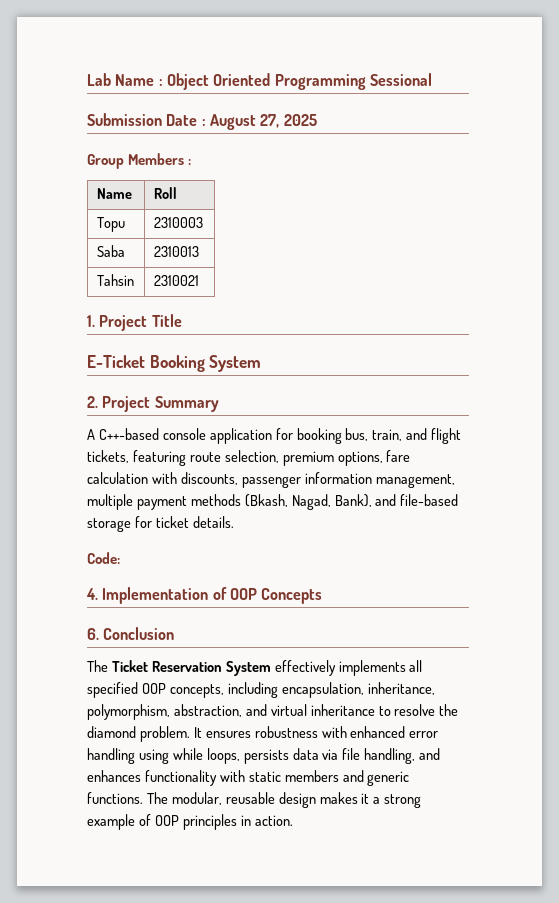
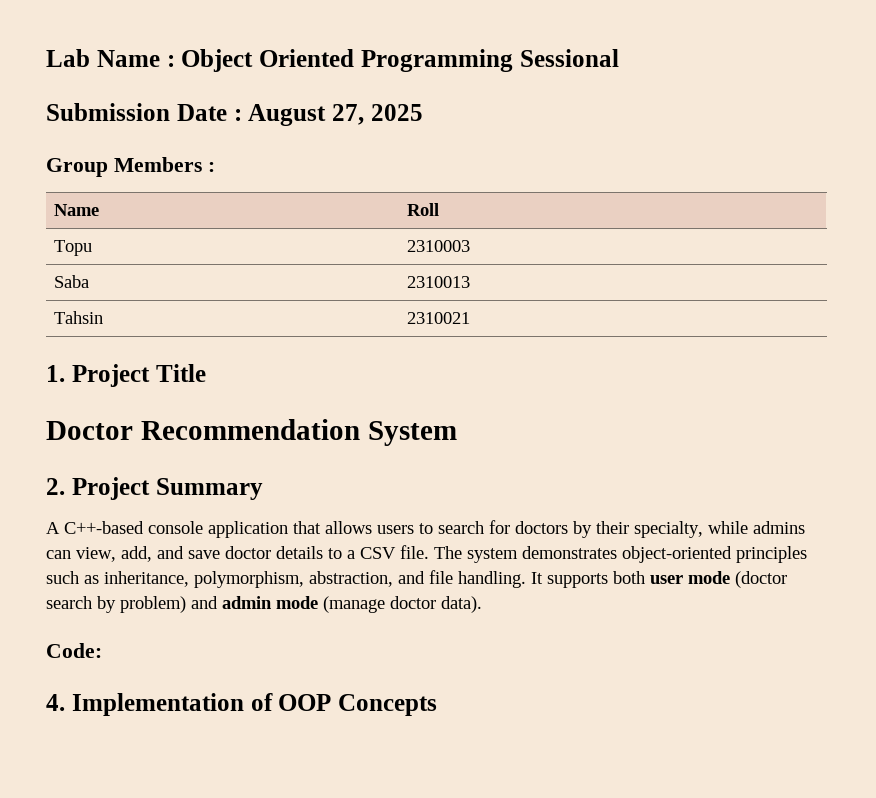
- E-Ticket Booking System
+ Doctor Recommendation System
- A C++-based console application for booking bus, train, and flight tickets, featuring route selection, premium options, fare calculation with discounts, passenger information management, multiple payment methods (Bkash, Nagad, Bank), and file-based storage for ticket details.
+ A C++-based console application that allows users to search for doctors by their specialty, while admins can view, add, and save doctor details to a CSV file. The system demonstrates object-oriented principles such as inheritance, polymorphism, abstraction, and file handling. It supports both user mode (doctor search by problem) and admin mode (manage doctor data).
- 6. Conclusion
- The Ticket Reservation System effectively implements all specified OOP concepts, including encapsulation, inheritance, polymorphism, abstraction, and virtual inheritance to resolve the diamond problem. It ensures robustness with enhanced error handling using while loops, persists data via file handling, and enhances functionality with static members and generic functions. The modular, reusable design makes it a strong example of OOP principles in action.

